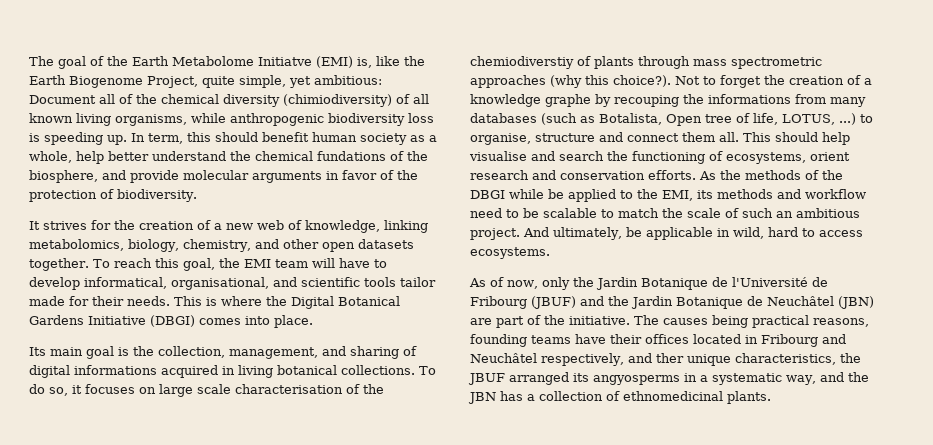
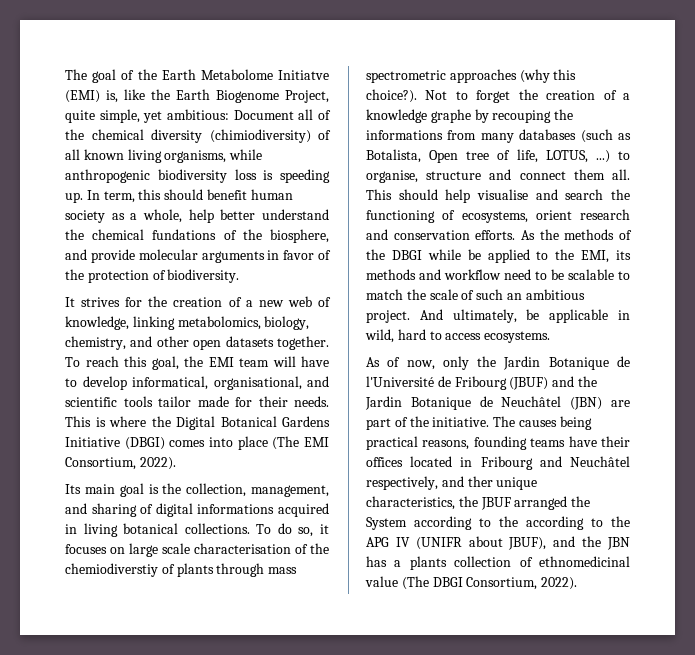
- This is where the Digital Botanical Gardens Initiative (DBGI) comes into place.
+ This is where the Digital Botanical Gardens Initiative (DBGI) comes into place (The EMI Consortium, 2022).
- The causes being practical reasons, founding teams have their offices located in Fribourg and Neuchâtel respectively, and ther unique characteristics, the JBUF arranged its angyosperms in a systematic way, and the JBN has a collection of ethnomedicinal plants.
+ The causes being practical reasons, founding teams have their offices located in Fribourg and Neuchâtel respectively, and ther unique characteristics, the JBUF arranged the System according to the according to the APG IV (UNIFR about JBUF), and the JBN has a plants collection of ethnomedicinal value (The DBGI Consortium, 2022).

